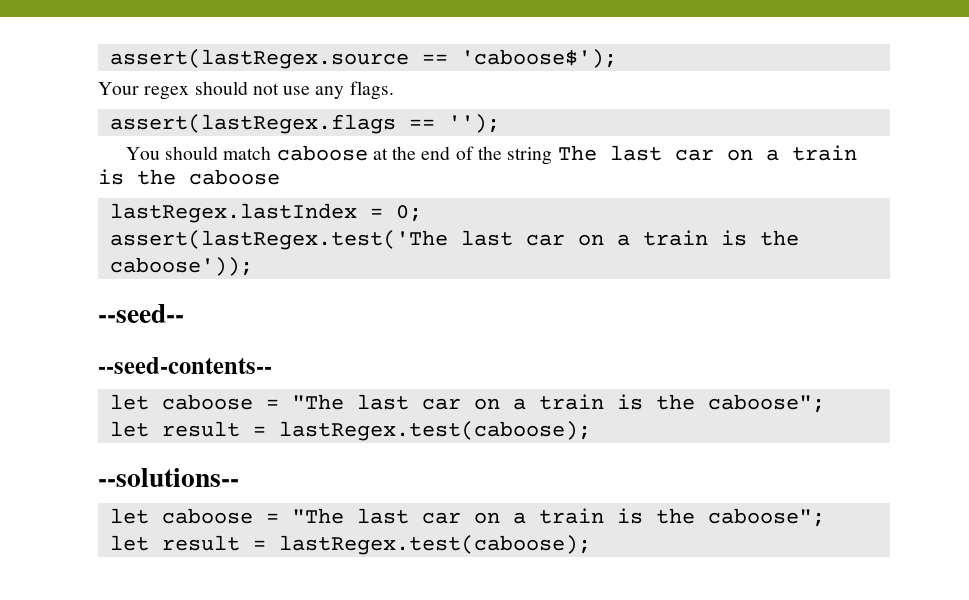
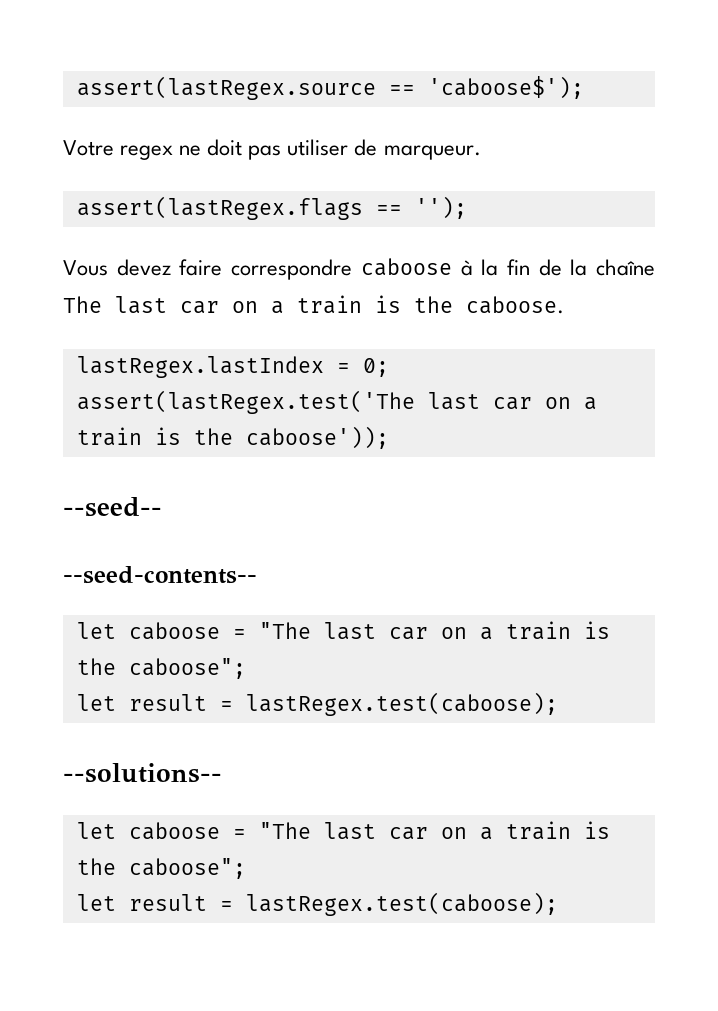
- Your regex should not use any flags.
+ Votre regex ne doit pas utiliser de marqueur.
  assert(lastRegex.flags == '');
- You should match caboose at the end of the string The last car on a train is the caboose
+ Vous devez faire correspondre caboose à la fin de la chaîne The last car on a train is the caboose.

